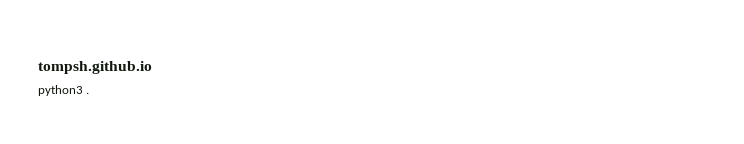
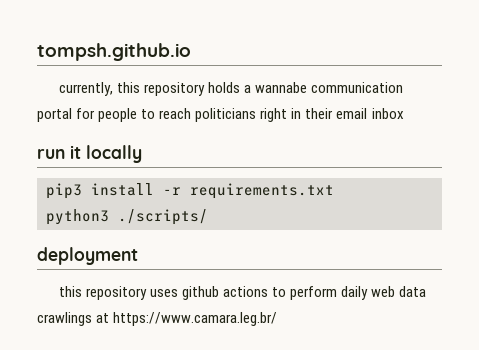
- python3 .
+ currently, this repository holds a wannabe communication portal for people to reach politicians right in their email inbox
+ run it locally
+ pip3 install -r requirements.txt
+ python3 ./scripts/
+ deployment
+ this repository uses github actions to perform daily web data crawlings at https://www.camara.leg.br/

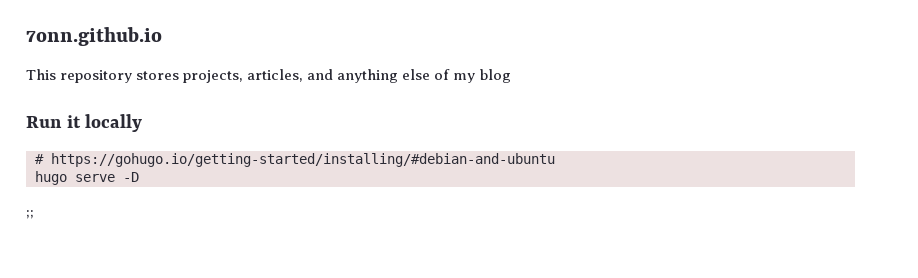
- tompsh.github.io
- currently, this repository holds a wannabe communication portal for people to reach politicians right in their email inbox
- run it locally
- pip3 install -r requirements.txt
- python3 ./scripts/
- deployment
- this repository uses github actions to perform daily web data crawlings at https://www.camara.leg.br/
+ 7onn.github.io
+ This repository stores projects, articles, and anything else of my blog
+ Run it locally
+ # https://gohugo.io/getting-started/installing/#debian-and-ubuntu
+ hugo serve -D
+ ;;

